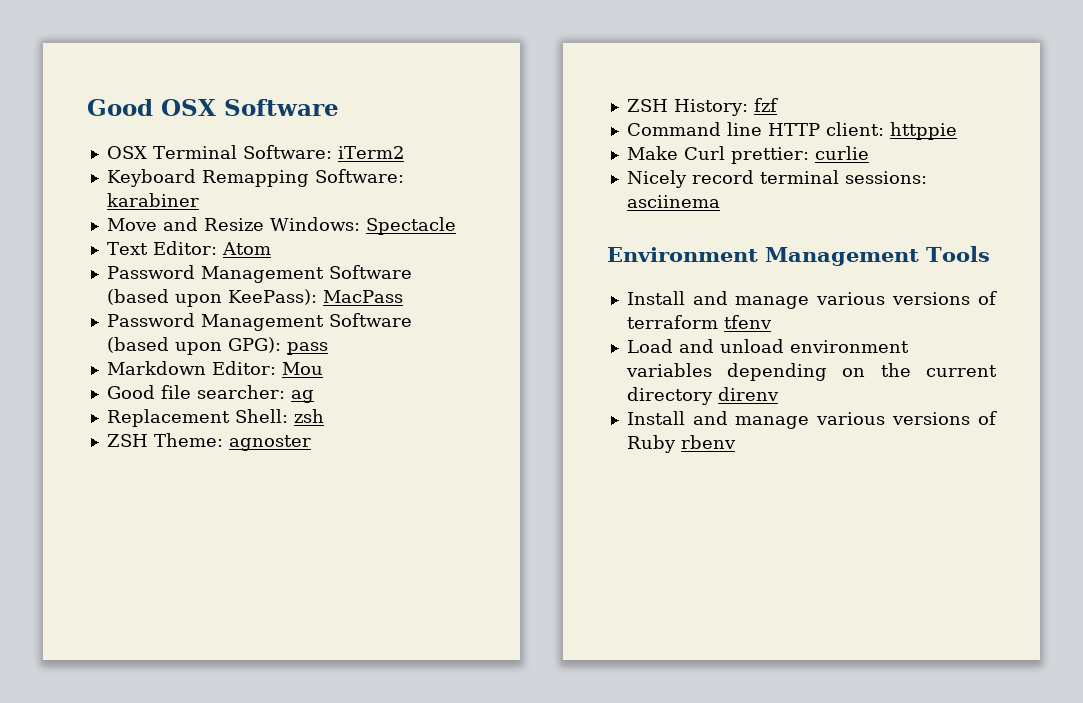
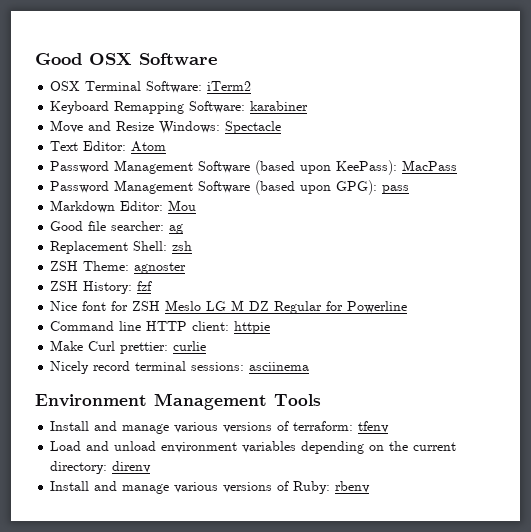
+ Nice font for ZSH Meslo LG M DZ Regular for Powerline
- Command line HTTP client: httppie
+ Command line HTTP client: httpie
- Install and manage various versions of terraform tfenv
+ Install and manage various versions of terraform: tfenv
- Load and unload environment variables depending on the current directory direnv
+ Load and unload environment variables depending on the current directory: direnv
- Install and manage various versions of Ruby rbenv
+ Install and manage various versions of Ruby: rbenv

